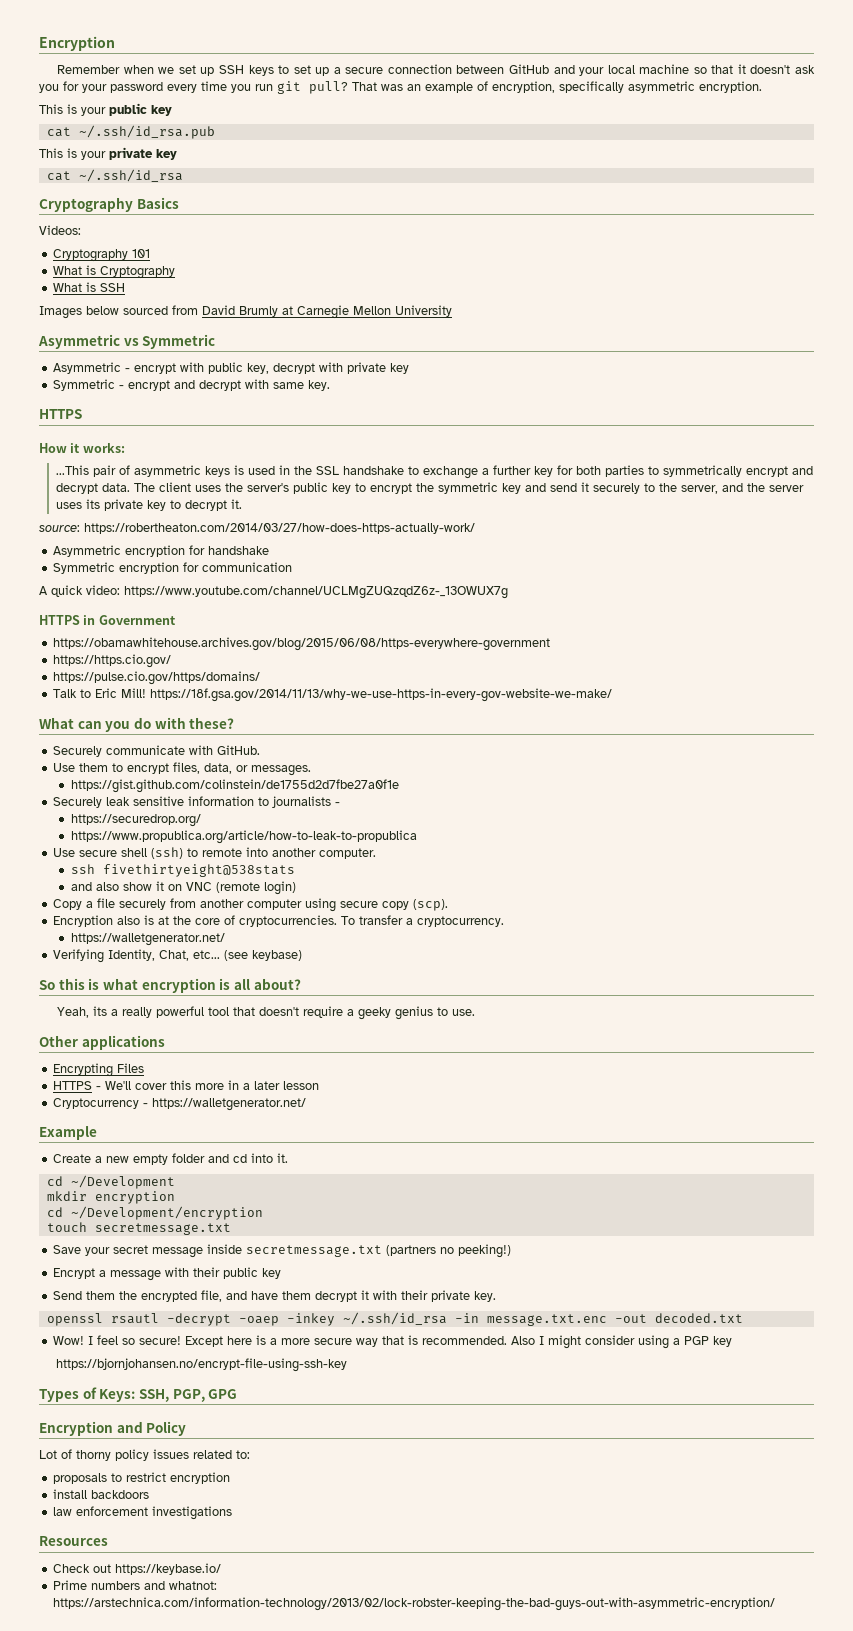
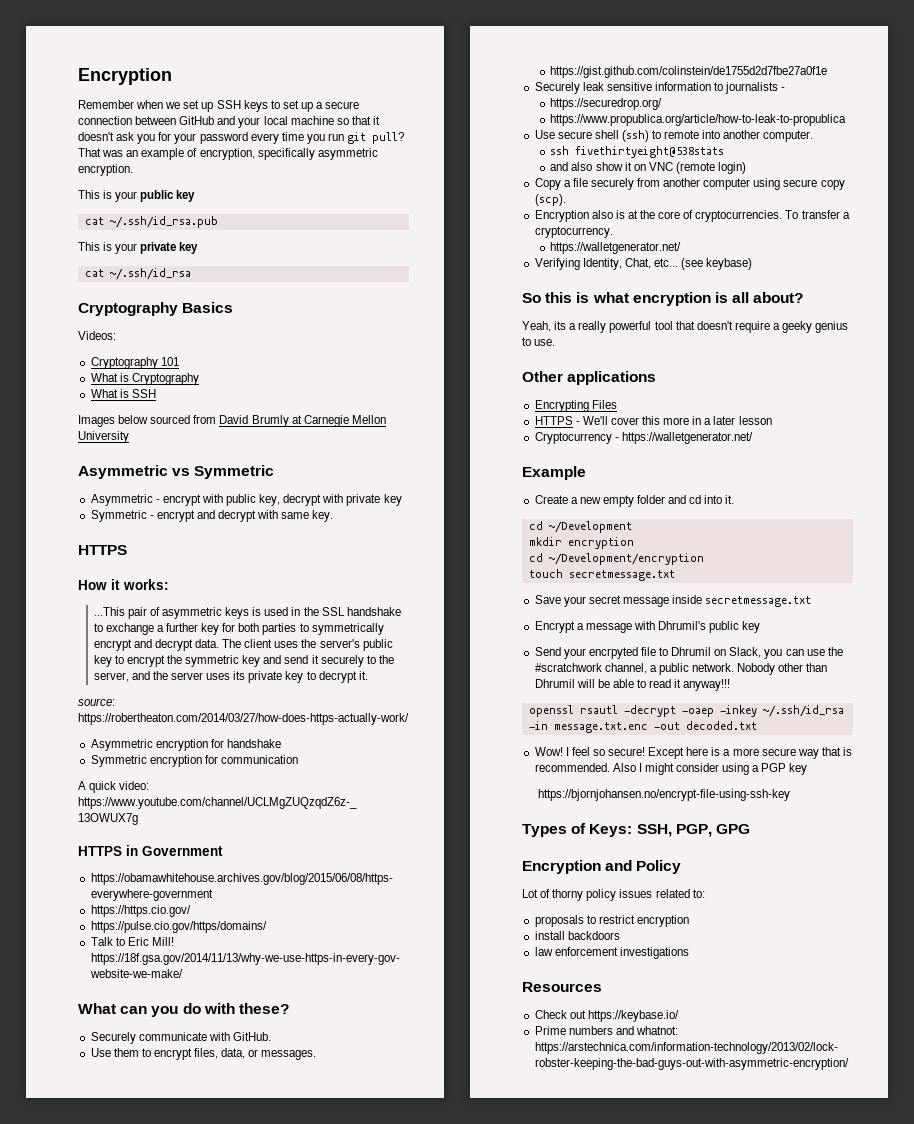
- Save your secret message inside secretmessage.txt (partners no peeking!)
+ Save your secret message inside secretmessage.txt
- Encrypt a message with their public key
+ Encrypt a message with Dhrumil's public key
- Send them the encrypted file, and have them decrypt it with their private key.
+ Send your encrpyted file to Dhrumil on Slack, you can use the #scratchwork channel, a public network. Nobody other than Dhrumil will be able to read it anyway!!!

